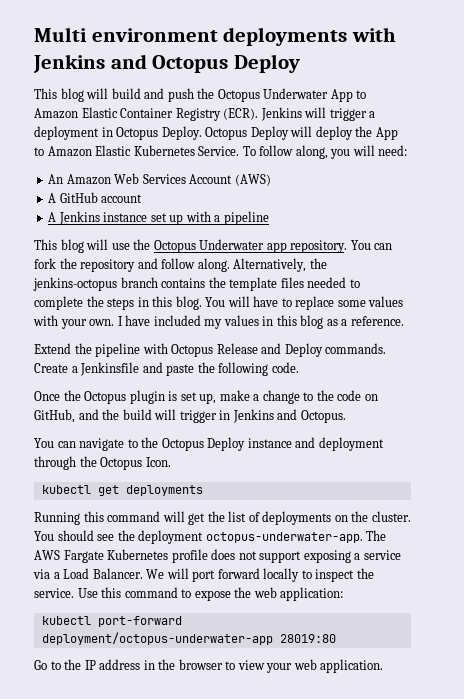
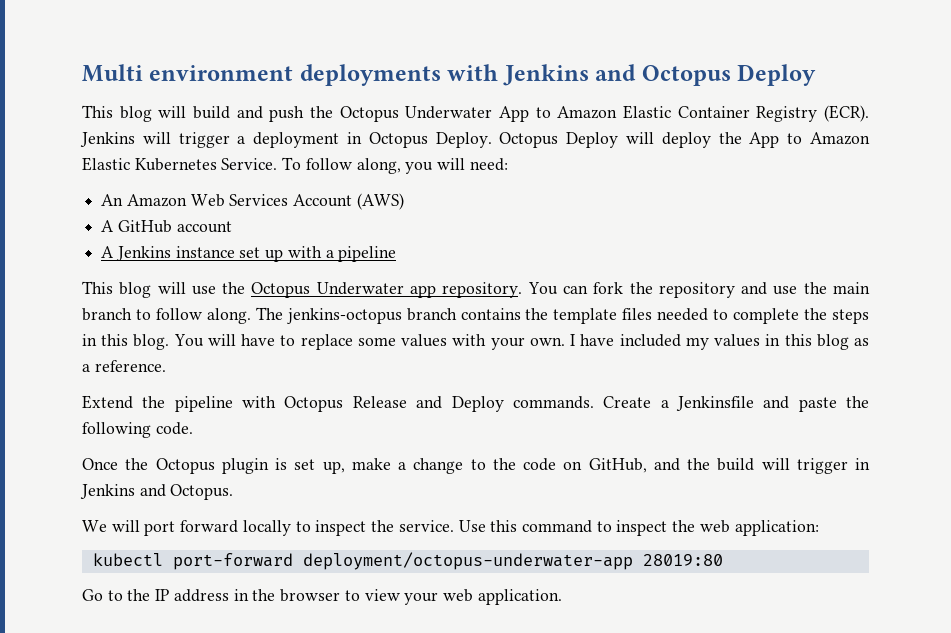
- You can fork the repository and follow along. Alternatively, the jenkins-octopus branch contains the template files needed to complete the steps in this blog.
+ You can fork the repository and use the main branch to follow along. The jenkins-octopus branch contains the template files needed to complete the steps in this blog.
- You can navigate to the Octopus Deploy instance and deployment through the Octopus Icon.
- kubectl get deployments
- Running this command will get the list of deployments on the cluster. You should see the deployment octopus-underwater-app. The AWS Fargate Kubernetes profile does not support exposing a service via a Load Balancer.
- Use this command to expose the web application:
+ Use this command to inspect the web application:

